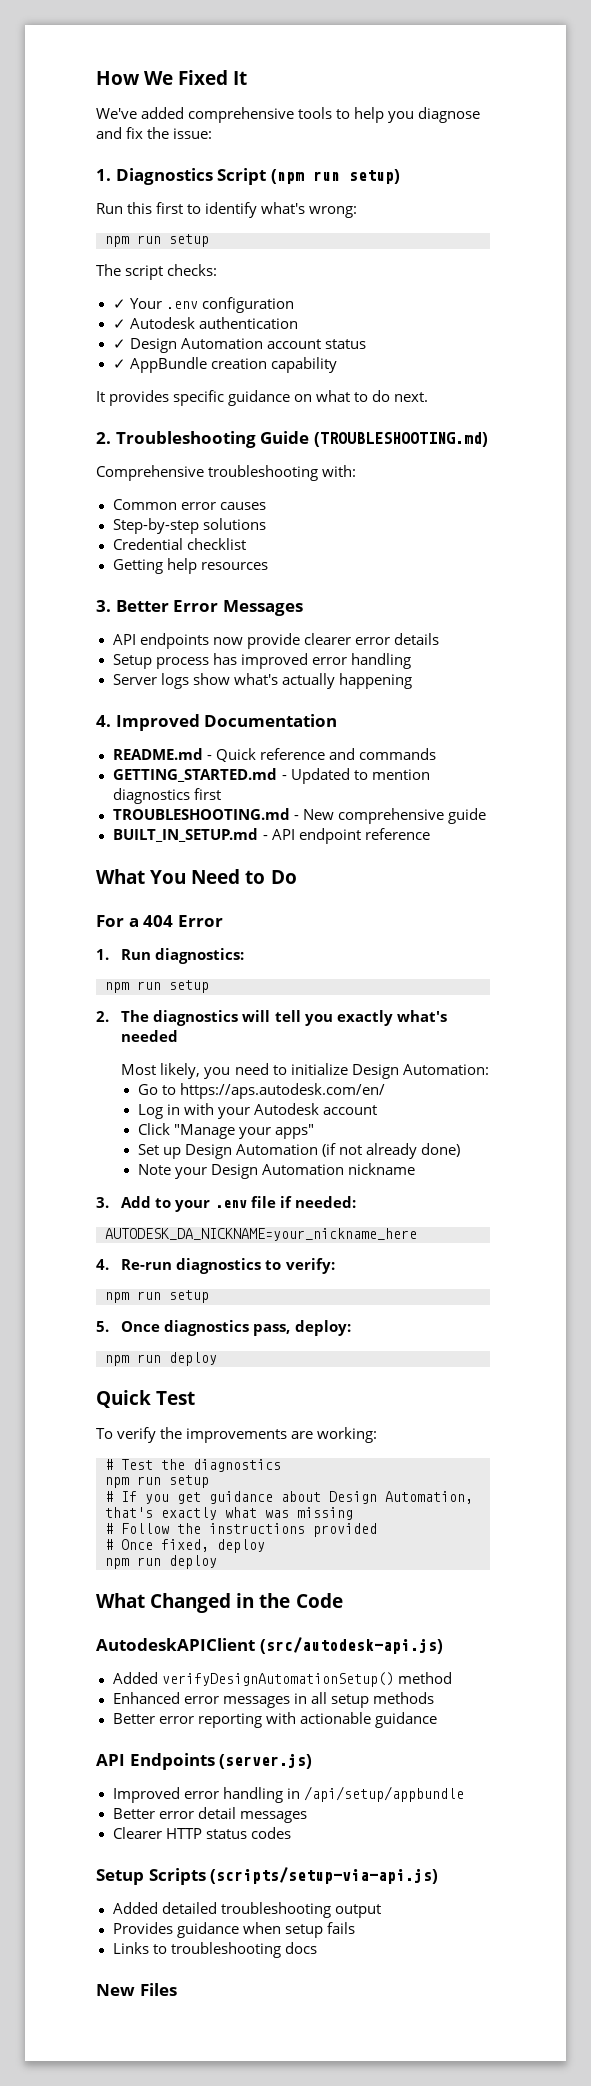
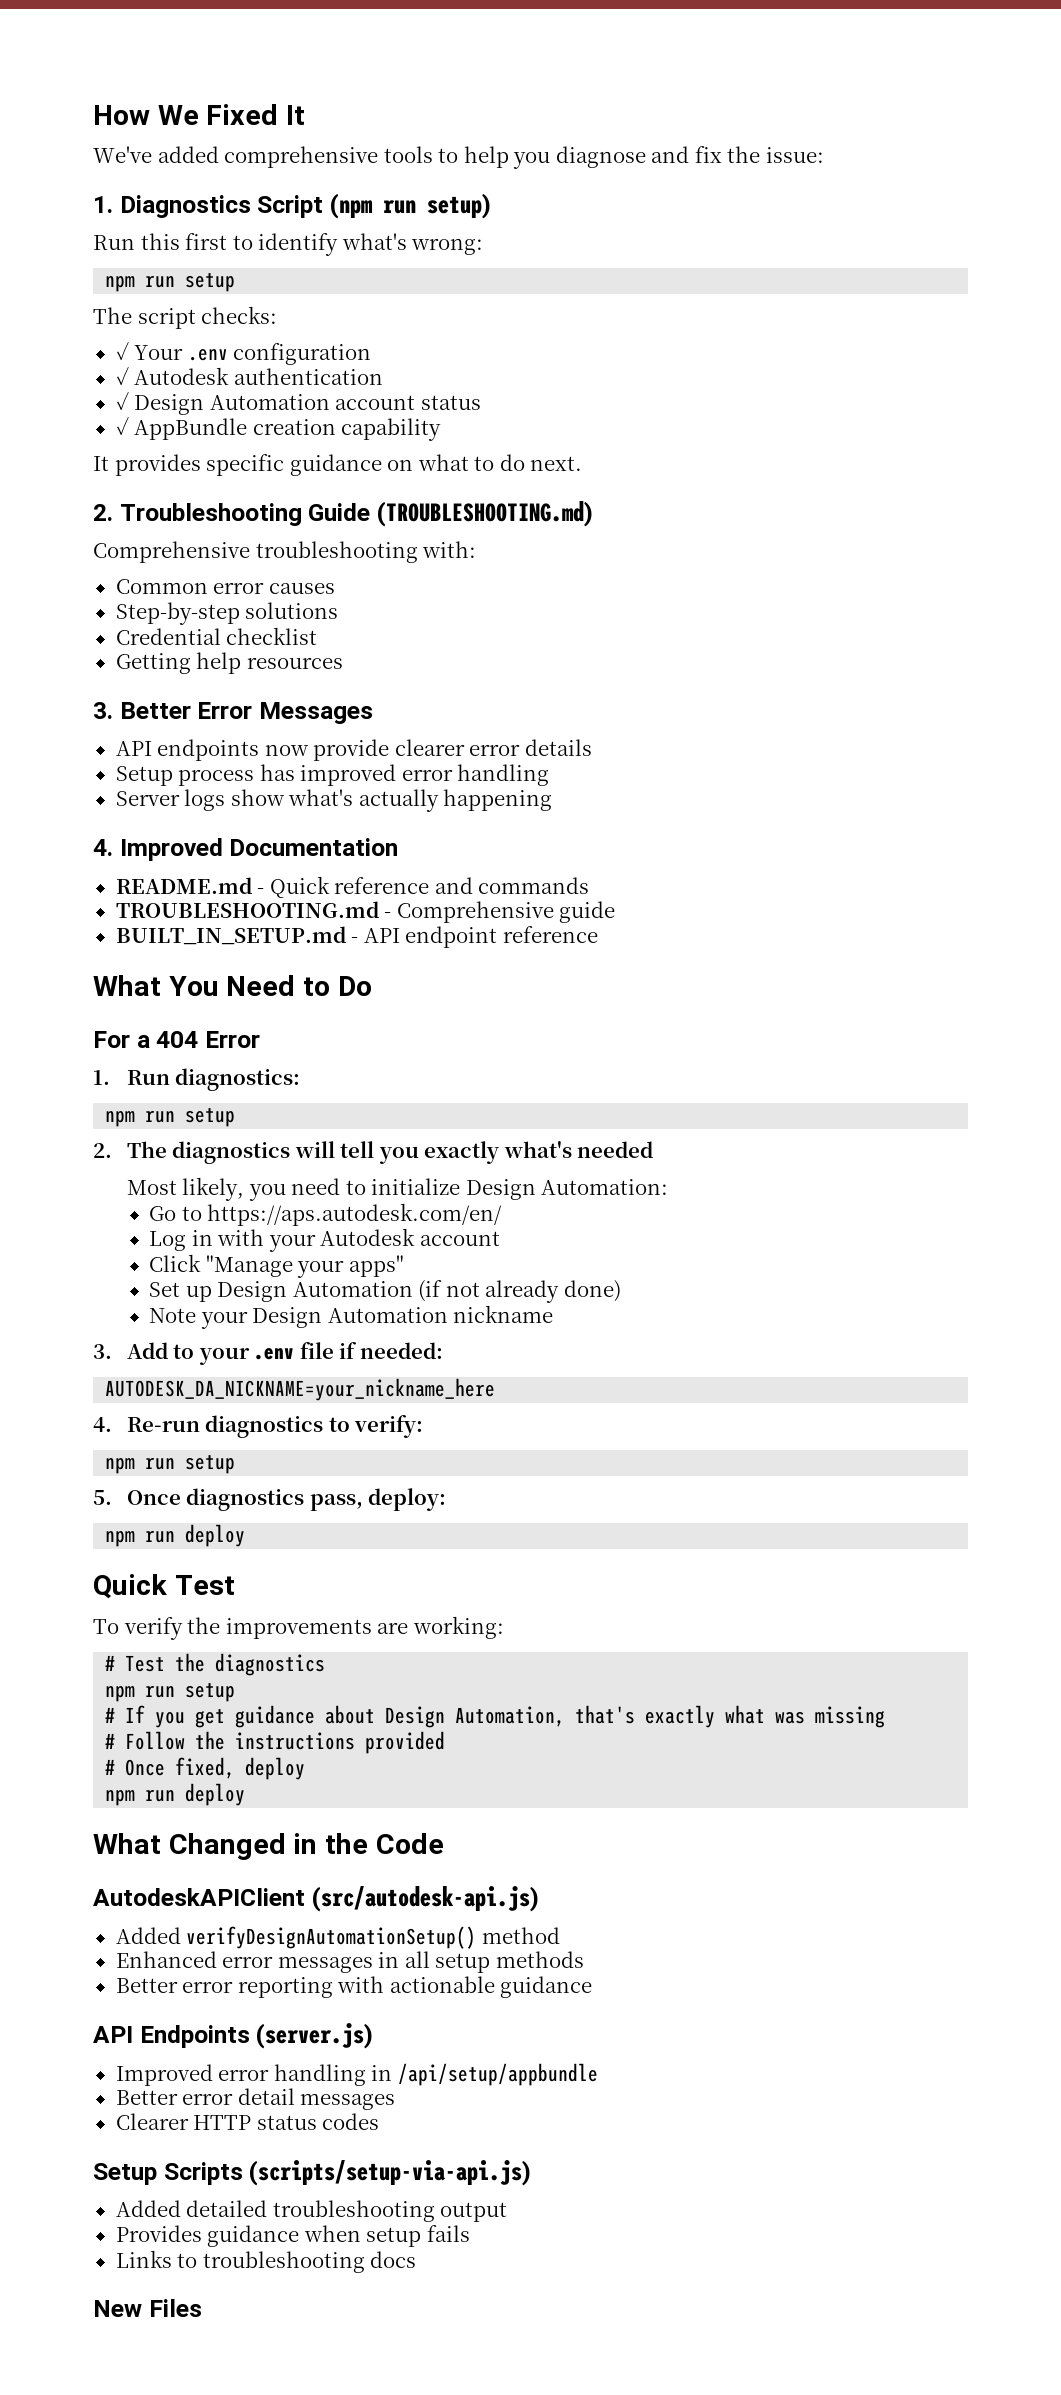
- GETTING_STARTED.md - Updated to mention diagnostics first
- TROUBLESHOOTING.md - New comprehensive guide
+ TROUBLESHOOTING.md - Comprehensive guide

